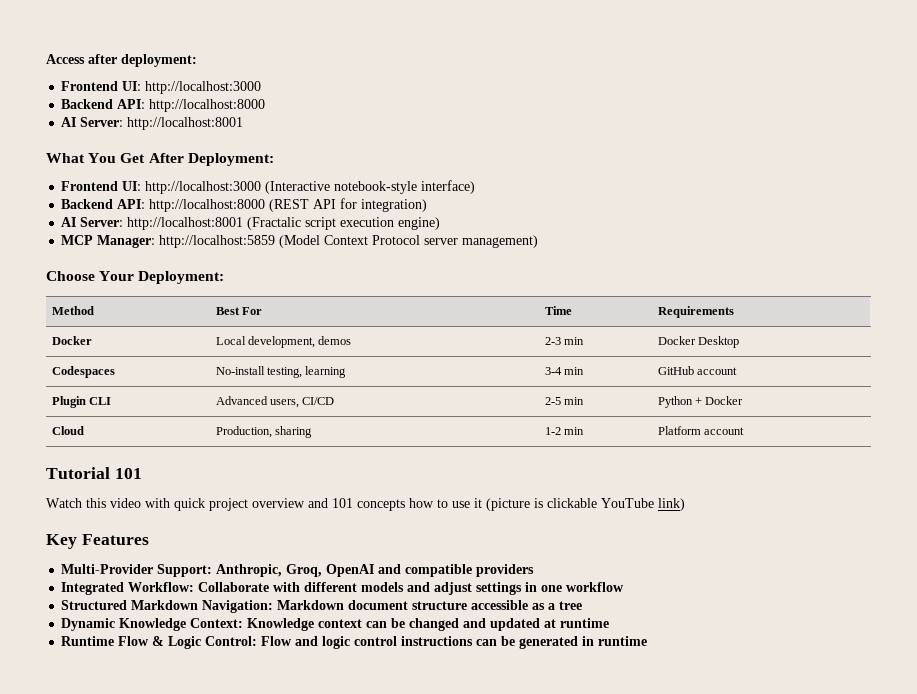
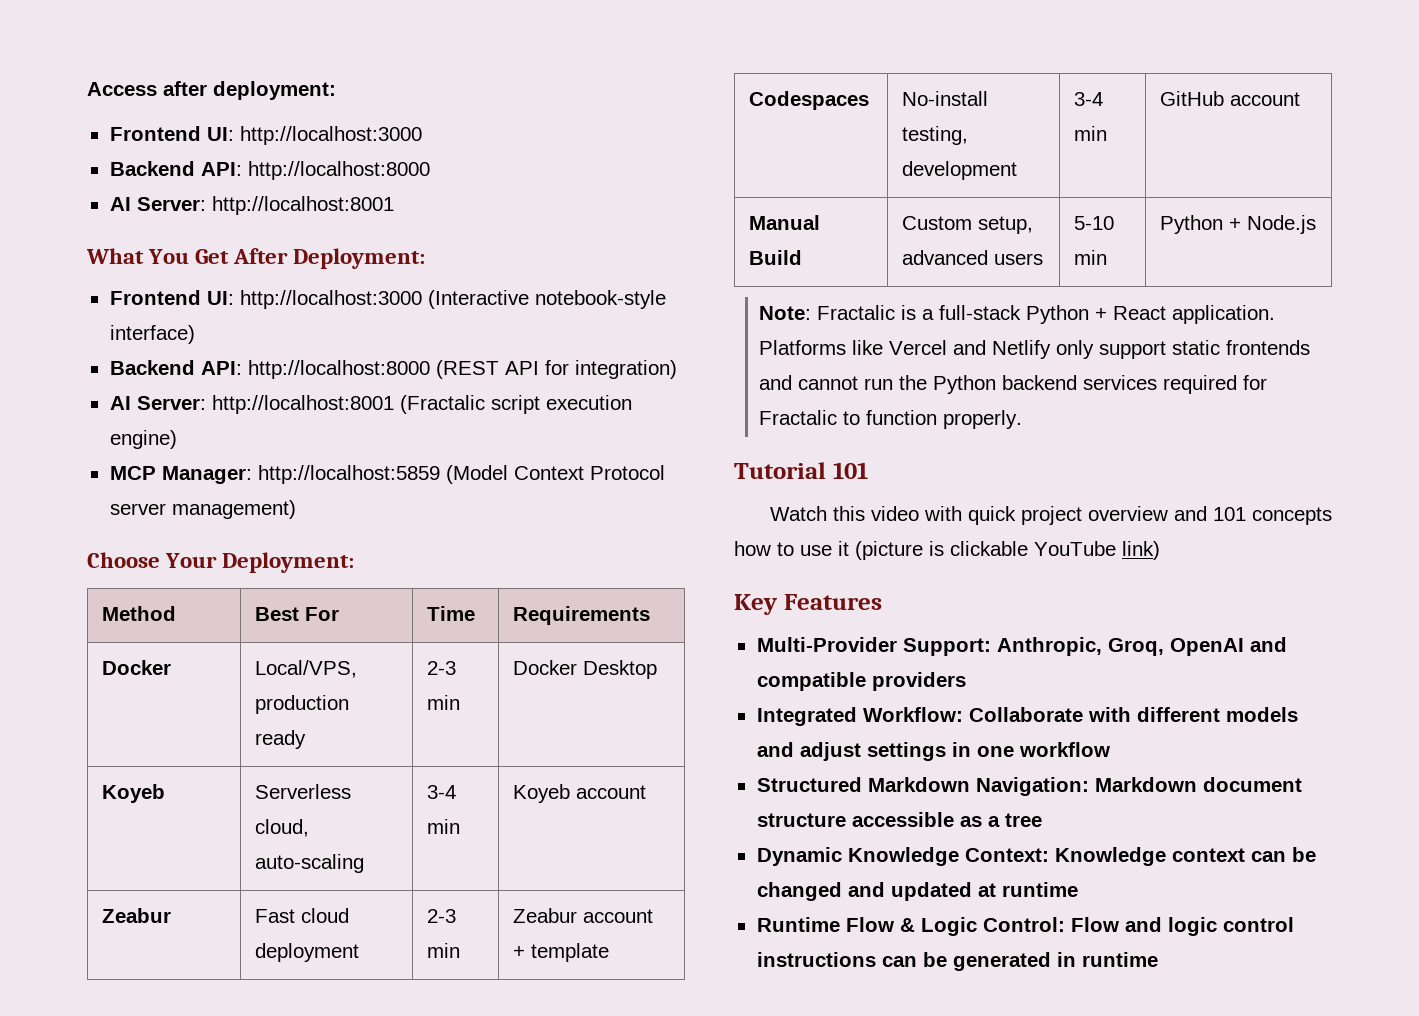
- Docker | Local development, demos | 2-3 min | Docker Desktop
+ Docker | Local/VPS, production ready | 2-3 min | Docker Desktop
+ Koyeb | Serverless cloud, auto-scaling | 3-4 min | Koyeb account
+ Zeabur | Fast cloud deployment | 2-3 min | Zeabur account + template
- Codespaces | No-install testing, learning | 3-4 min | GitHub account
+ Codespaces | No-install testing, development | 3-4 min | GitHub account
- Plugin CLI | Advanced users, CI/CD | 2-5 min | Python + Docker
- Cloud | Production, sharing | 1-2 min | Platform account
+ Manual Build | Custom setup, advanced users | 5-10 min | Python + Node.js
+ Note: Fractalic is a full-stack Python + React application. Platforms like Vercel and Netlify only support static frontends and cannot run the Python backend services required for Fractalic to function properly.

